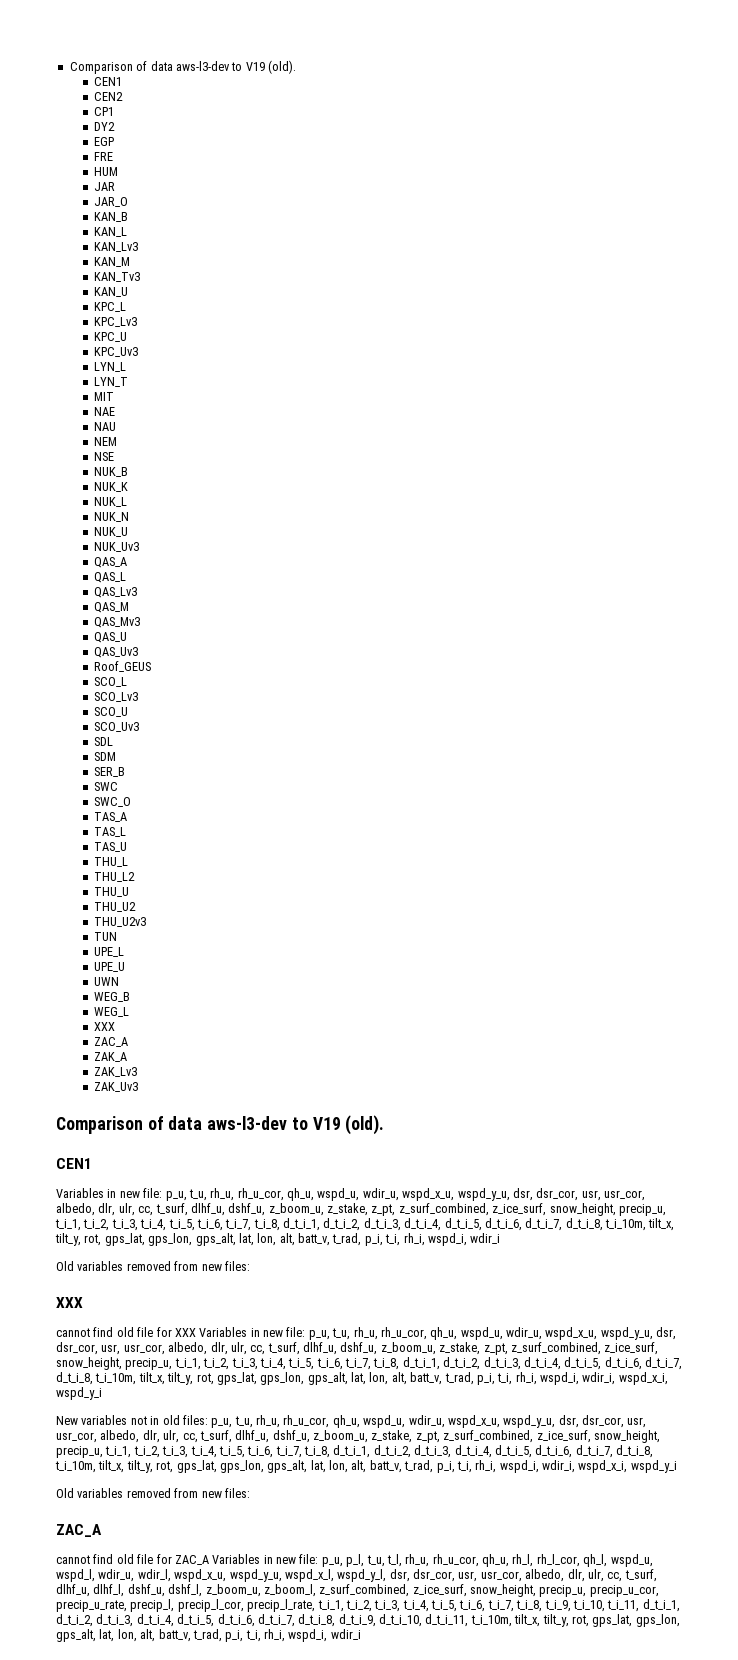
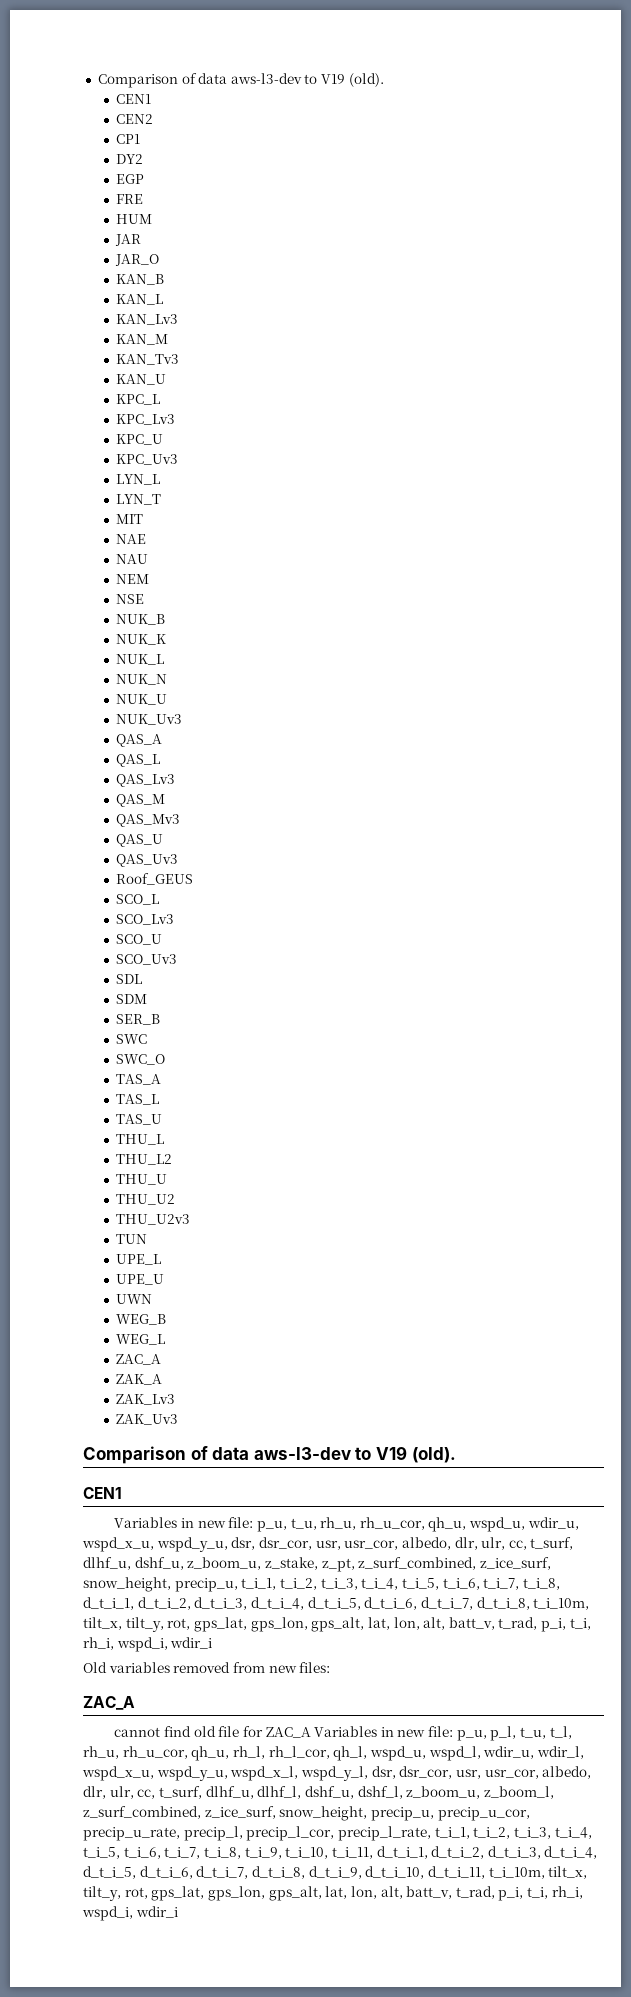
  WEG_L
- XXX
  p_u, t_u, rh_u, rh_u_cor, qh_u, wspd_u, wdir_u, wspd_x_u, wspd_y_u, dsr, dsr_cor, usr, usr_cor, albedo, dlr, ulr, cc, t_surf, dlhf_u, dshf_u, z_boom_u, z_stake, z_pt, z_surf_combined, z_ice_surf, snow_height, precip_u, t_i_1, t_i_2, t_i_3, t_i_4, t_i_5, t_i_6, t_i_7, t_i_8, d_t_i_1, d_t_i_2, d_t_i_3, d_t_i_4, d_t_i_5, d_t_i_6, d_t_i_7, d_t_i_8, t_i_10m, tilt_x, tilt_y, rot, gps_lat, gps_lon, gps_alt, lat, lon, alt, batt_v, t_rad, p_i, t_i, rh_i, wspd_i, wdir_i
- Old variables removed from new files:
- XXX
- cannot find old file for XXX Variables in new file: p_u, t_u, rh_u, rh_u_cor, qh_u, wspd_u, wdir_u, wspd_x_u, wspd_y_u, dsr, dsr_cor, usr, usr_cor, albedo, dlr, ulr, cc, t_surf, dlhf_u, dshf_u, z_boom_u, z_stake, z_pt, z_surf_combined, z_ice_surf, snow_height, precip_u, t_i_1, t_i_2, t_i_3, t_i_4, t_i_5, t_i_6, t_i_7, t_i_8, d_t_i_1, d_t_i_2, d_t_i_3, d_t_i_4, d_t_i_5, d_t_i_6, d_t_i_7, d_t_i_8, t_i_10m, tilt_x, tilt_y, rot, gps_lat, gps_lon, gps_alt, lat, lon, alt, batt_v, t_rad, p_i, t_i, rh_i, wspd_i, wdir_i, wspd_x_i, wspd_y_i
- New variables not in old files: p_u, t_u, rh_u, rh_u_cor, qh_u, wspd_u, wdir_u, wspd_x_u, wspd_y_u, dsr, dsr_cor, usr, usr_cor, albedo, dlr, ulr, cc, t_surf, dlhf_u, dshf_u, z_boom_u, z_stake, z_pt, z_surf_combined, z_ice_surf, snow_height, precip_u, t_i_1, t_i_2, t_i_3, t_i_4, t_i_5, t_i_6, t_i_7, t_i_8, d_t_i_1, d_t_i_2, d_t_i_3, d_t_i_4, d_t_i_5, d_t_i_6, d_t_i_7, d_t_i_8, t_i_10m, tilt_x, tilt_y, rot, gps_lat, gps_lon, gps_alt, lat, lon, alt, batt_v, t_rad, p_i, t_i, rh_i, wspd_i, wdir_i, wspd_x_i, wspd_y_i

